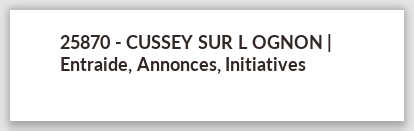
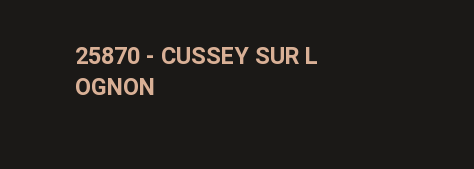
- 25870 - CUSSEY SUR L OGNON | Entraide, Annonces, Initiatives
+ 25870 - CUSSEY SUR L OGNON

